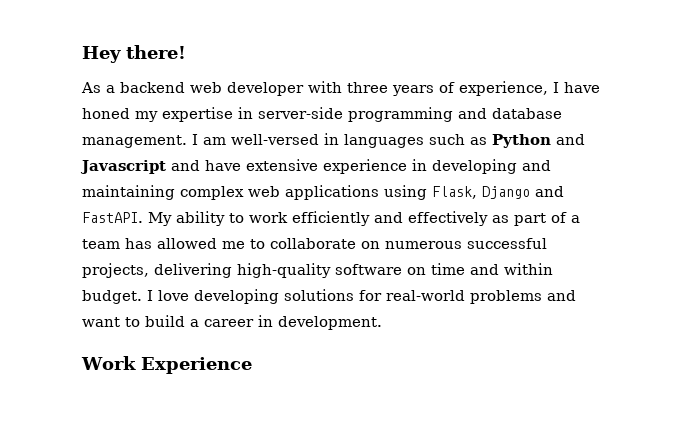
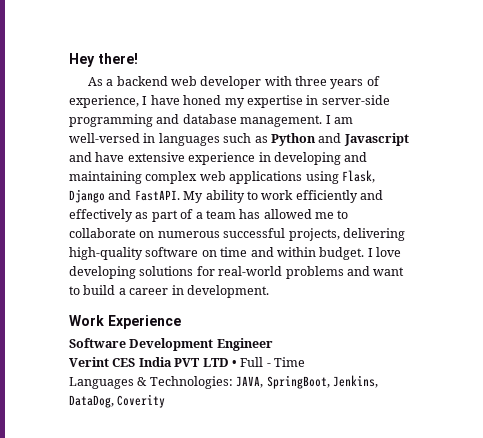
+ Software Development Engineer
+ Verint CES India PVT LTD • Full - Time
+ Languages & Technologies: JAVA, SpringBoot, Jenkins, DataDog, Coverity

